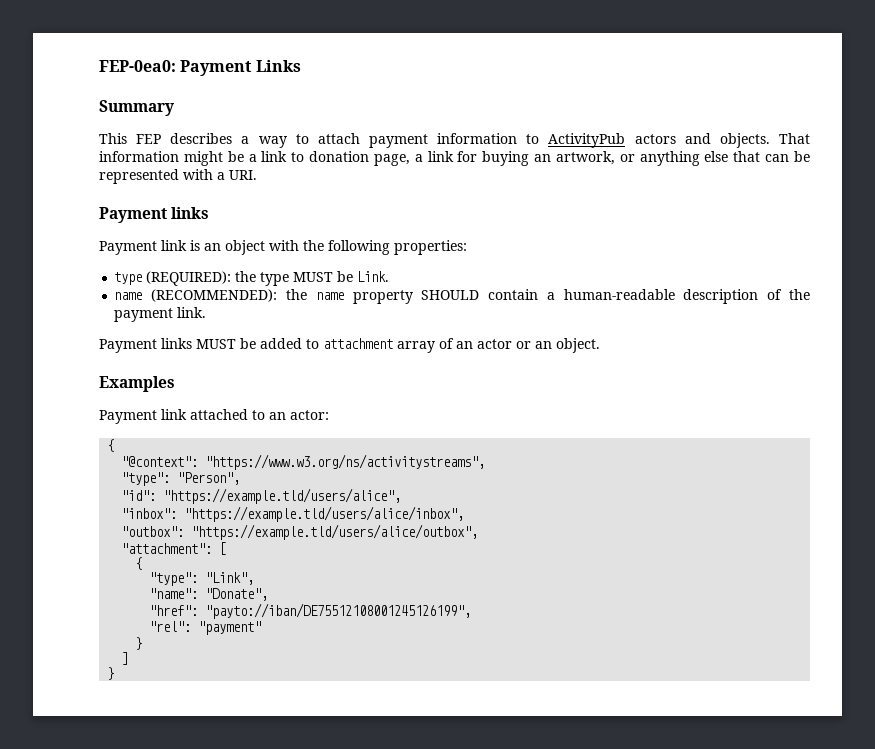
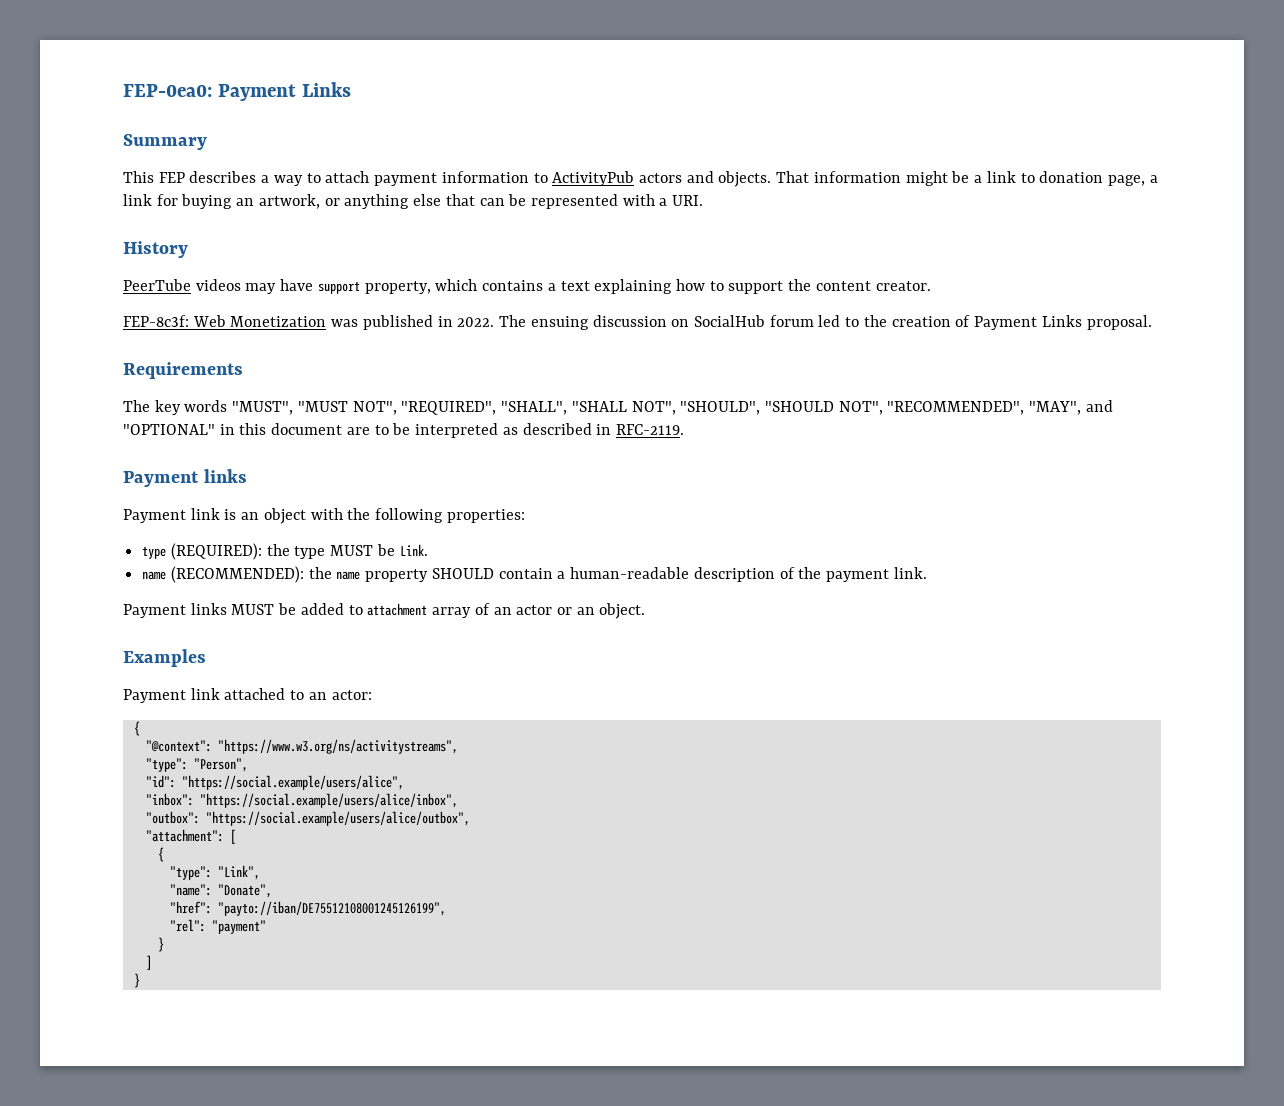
+ History
+ PeerTube videos may have support property, which contains a text explaining how to support the content creator.
+ FEP-8c3f: Web Monetization was published in 2022. The ensuing discussion on SocialHub forum led to the creation of Payment Links proposal.
+ Requirements
+ The key words "MUST", "MUST NOT", "REQUIRED", "SHALL", "SHALL NOT", "SHOULD", "SHOULD NOT", "RECOMMENDED", "MAY", and "OPTIONAL" in this document are to be interpreted as described in RFC-2119.
- "id": "https://example.tld/users/alice",
+ "id": "https://social.example/users/alice",
- "inbox": "https://example.tld/users/alice/inbox",
+ "inbox": "https://social.example/users/alice/inbox",
- "outbox": "https://example.tld/users/alice/outbox",
+ "outbox": "https://social.example/users/alice/outbox",

